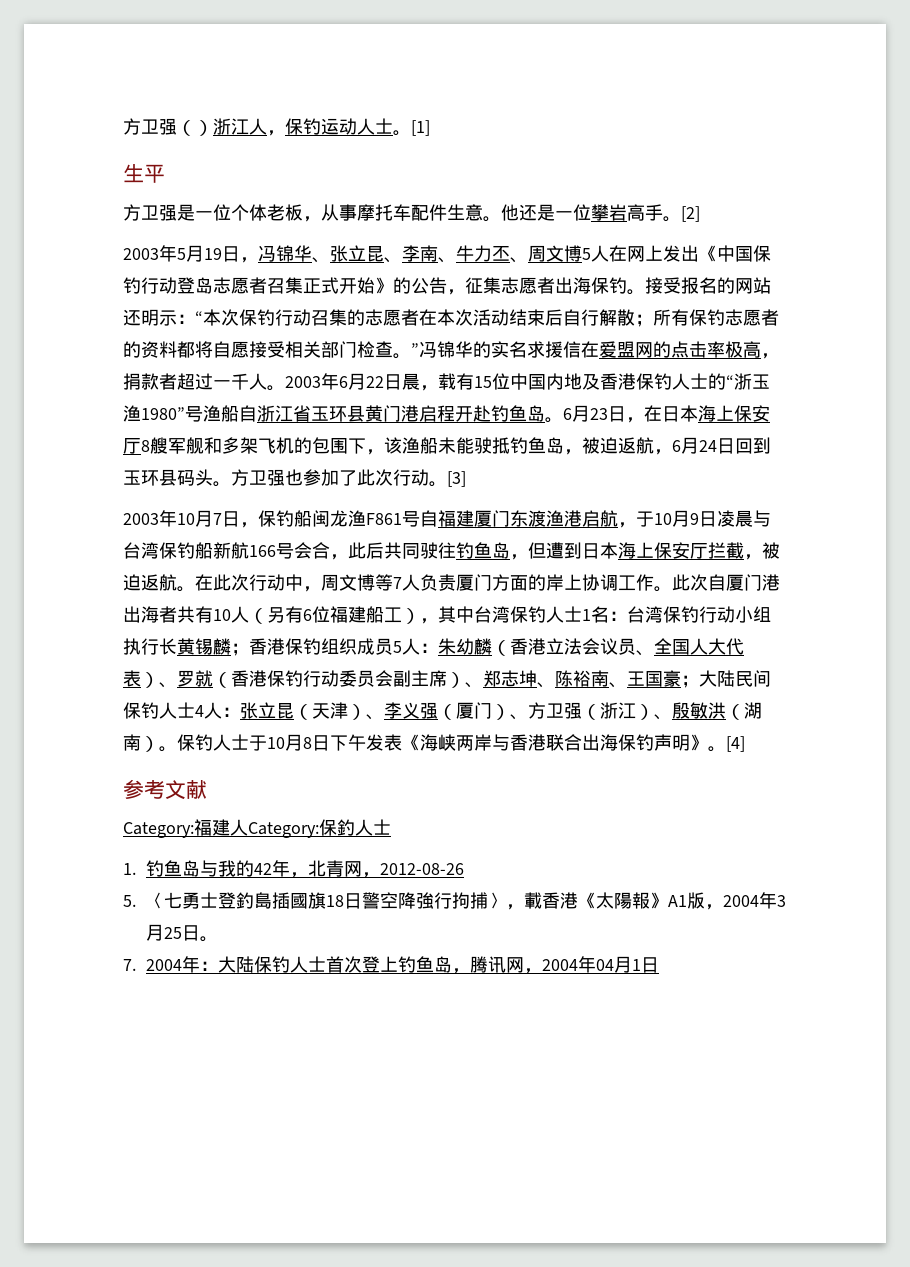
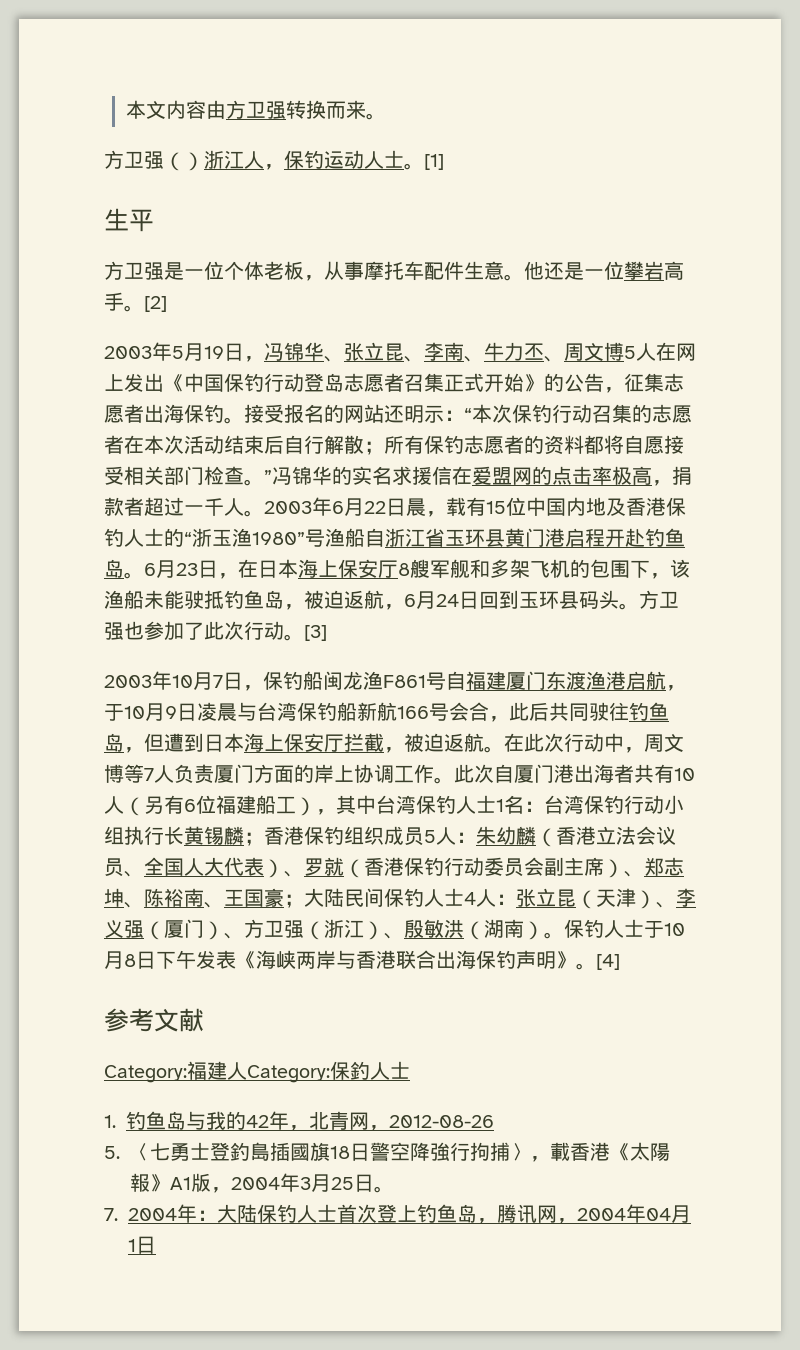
+ 本文内容由方卫强转换而来。

